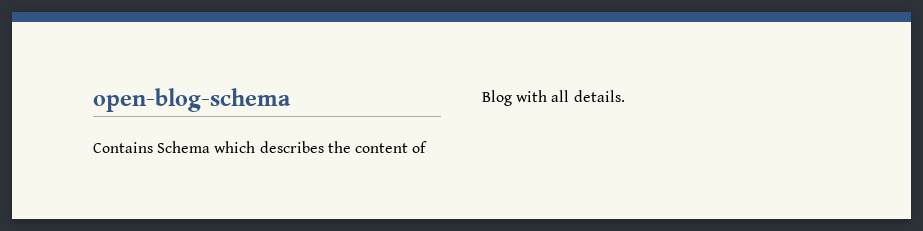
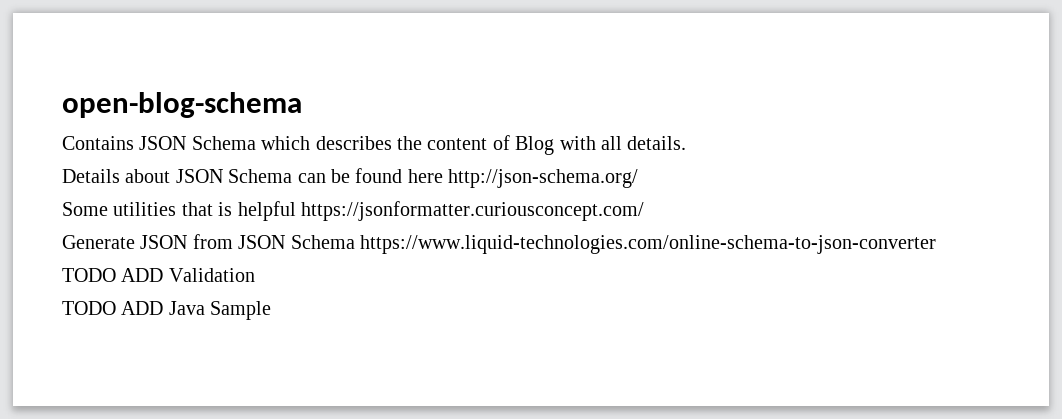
- Contains Schema which describes the content of Blog with all details.
+ Contains JSON Schema which describes the content of Blog with all details.
+ Details about JSON Schema can be found here http://json-schema.org/
+ Some utilities that is helpful https://jsonformatter.curiousconcept.com/
+ Generate JSON from JSON Schema https://www.liquid-technologies.com/online-schema-to-json-converter
+ TODO ADD Validation
+ TODO ADD Java Sample

